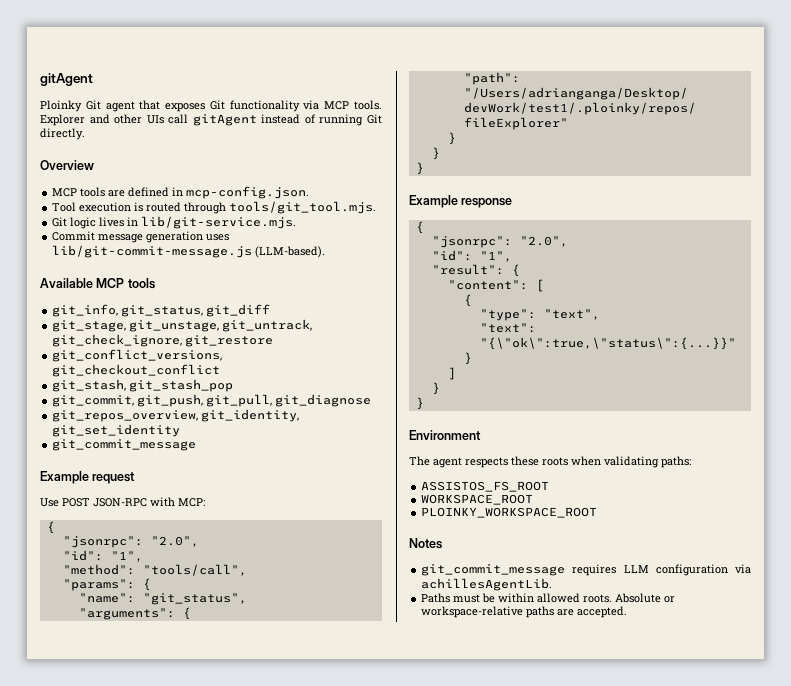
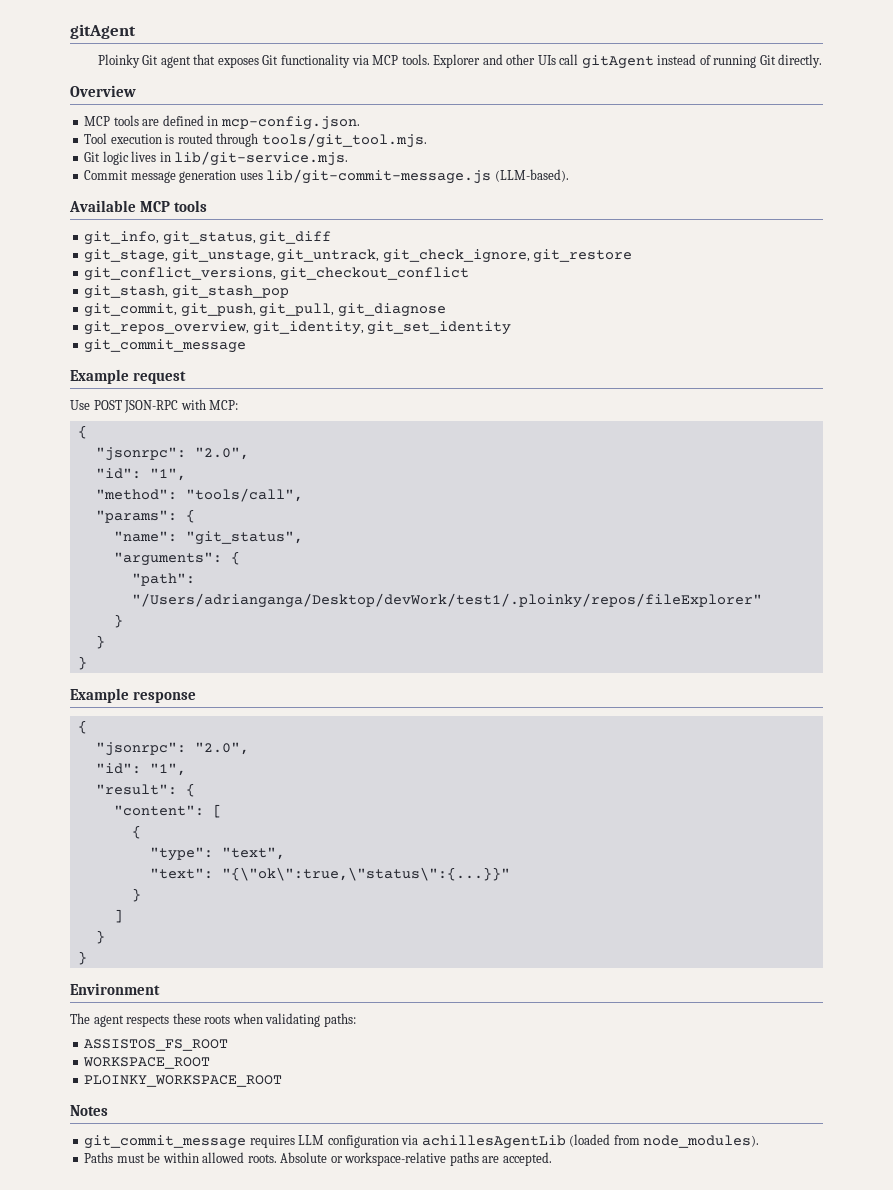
- git_commit_message requires LLM configuration via achillesAgentLib.
+ git_commit_message requires LLM configuration via achillesAgentLib (loaded from node_modules).

